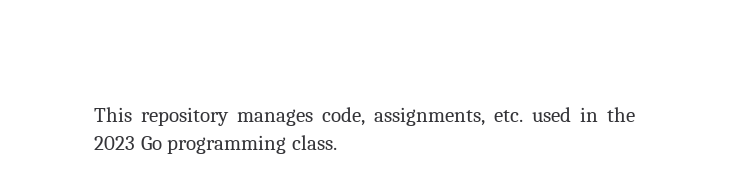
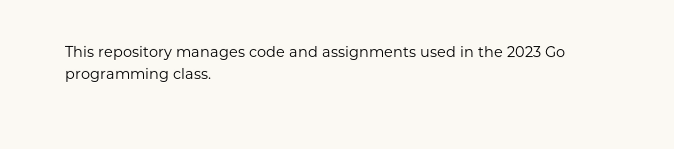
- This repository manages code, assignments, etc. used in the 2023 Go programming class.
+ This repository manages code and assignments used in the 2023 Go programming class.

